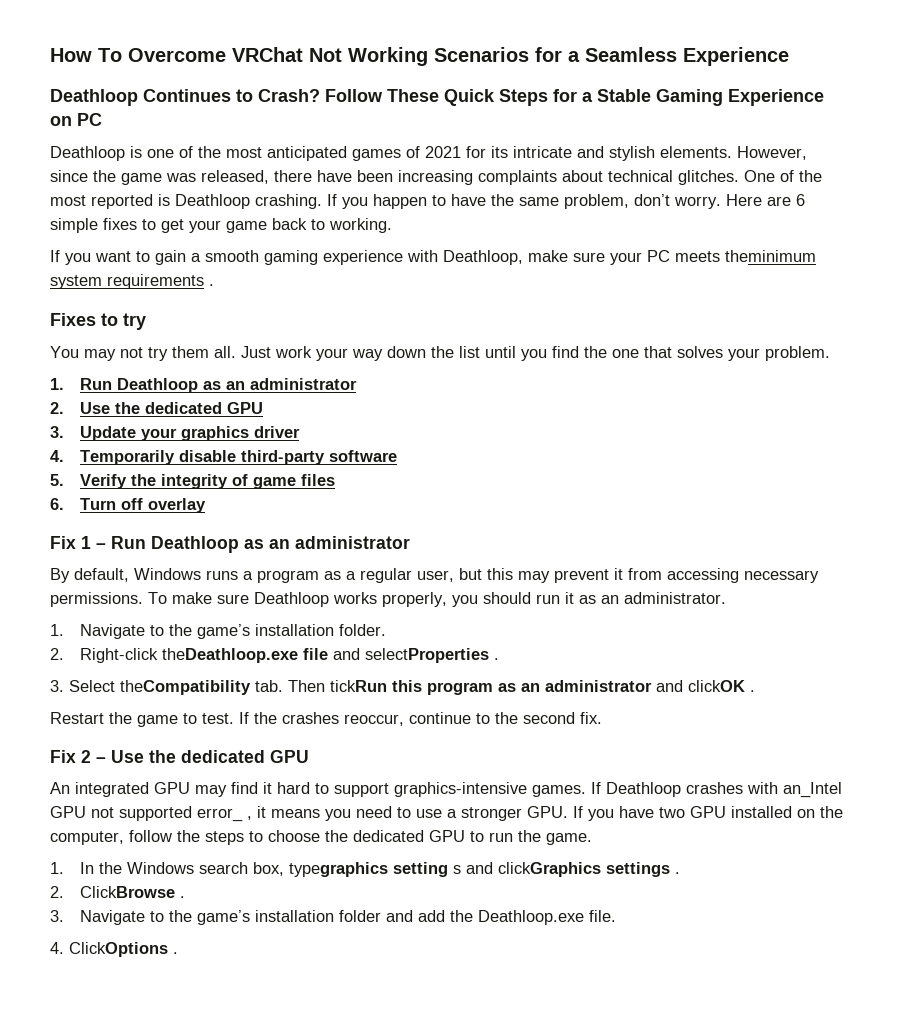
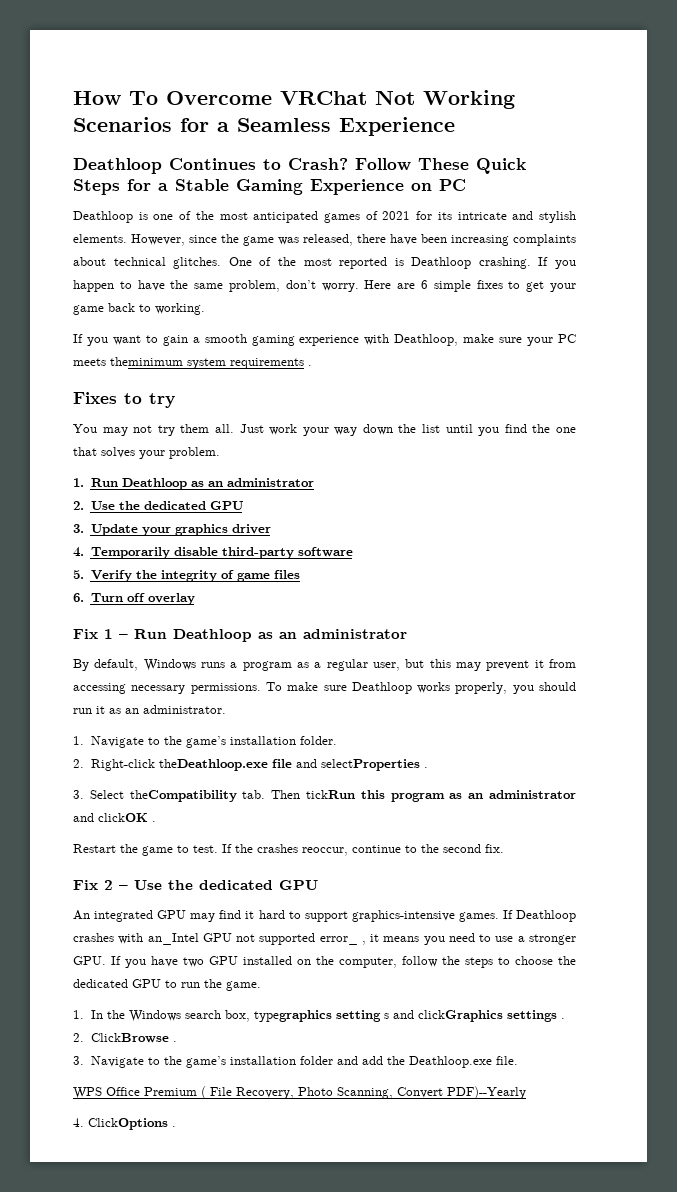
+ WPS Office Premium ( File Recovery, Photo Scanning, Convert PDF)--Yearly

